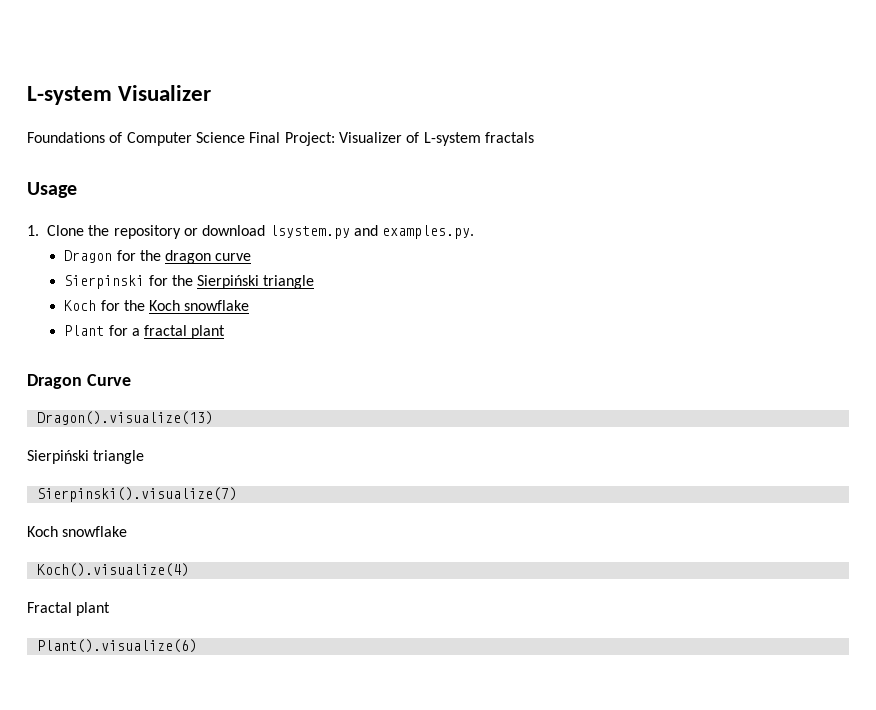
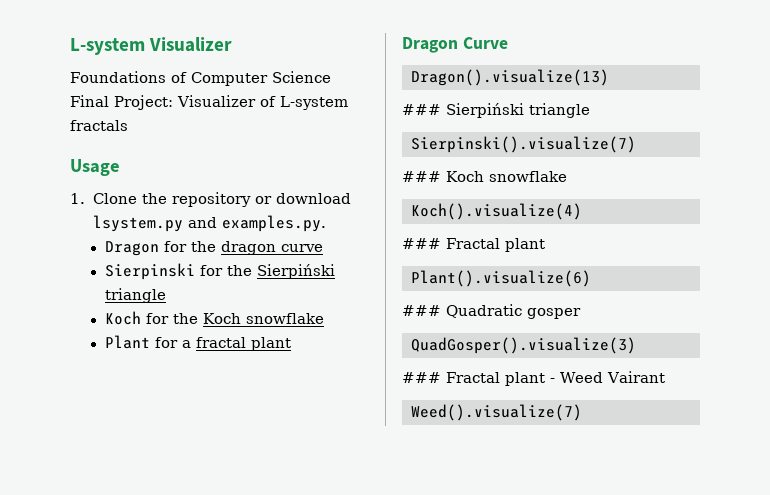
  Dragon().visualize(13)
- Sierpiński triangle
+ ### Sierpiński triangle
  Sierpinski().visualize(7)
- Koch snowflake
+ ### Koch snowflake
  Koch().visualize(4)
- Fractal plant
+ ### Fractal plant
+ ### Quadratic gosper
+ QuadGosper().visualize(3)
+ ### Fractal plant - Weed Vairant
+ Weed().visualize(7)

